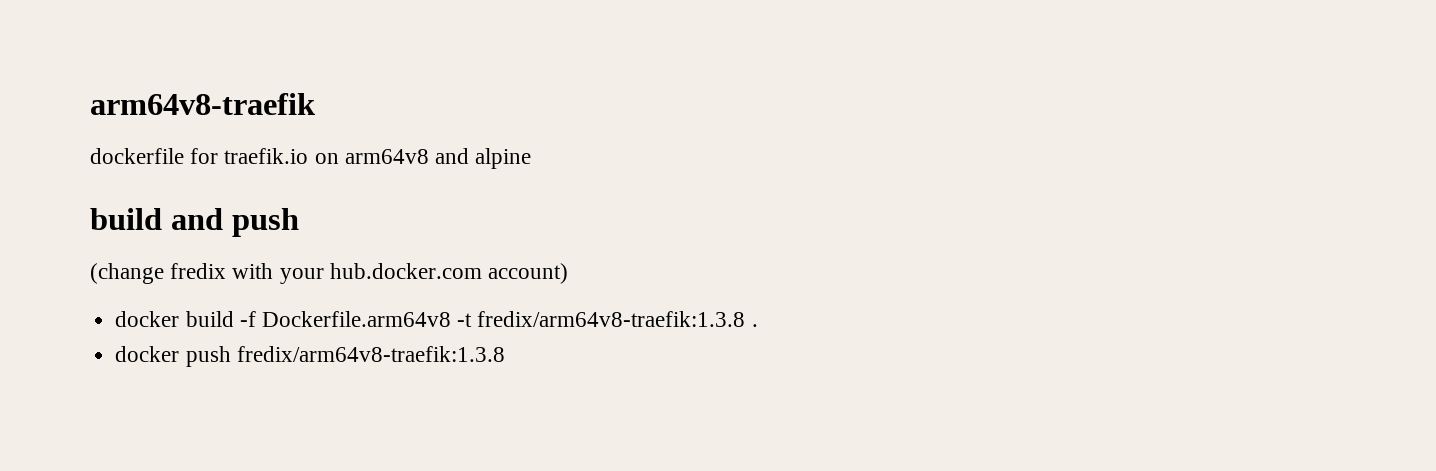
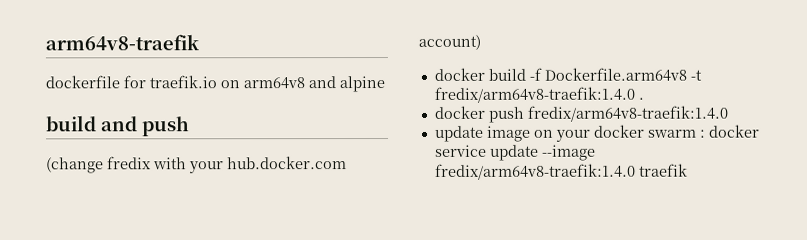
- docker build -f Dockerfile.arm64v8 -t fredix/arm64v8-traefik:1.3.8 .
+ docker build -f Dockerfile.arm64v8 -t fredix/arm64v8-traefik:1.4.0 .
- docker push fredix/arm64v8-traefik:1.3.8
+ docker push fredix/arm64v8-traefik:1.4.0
+ update image on your docker swarm : docker service update --image fredix/arm64v8-traefik:1.4.0 traefik

